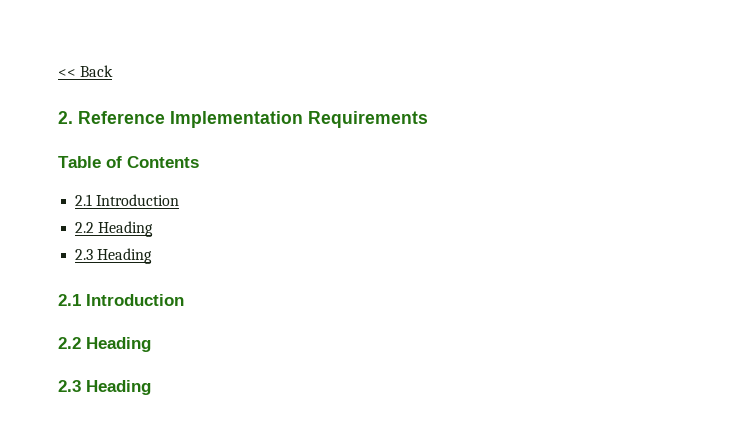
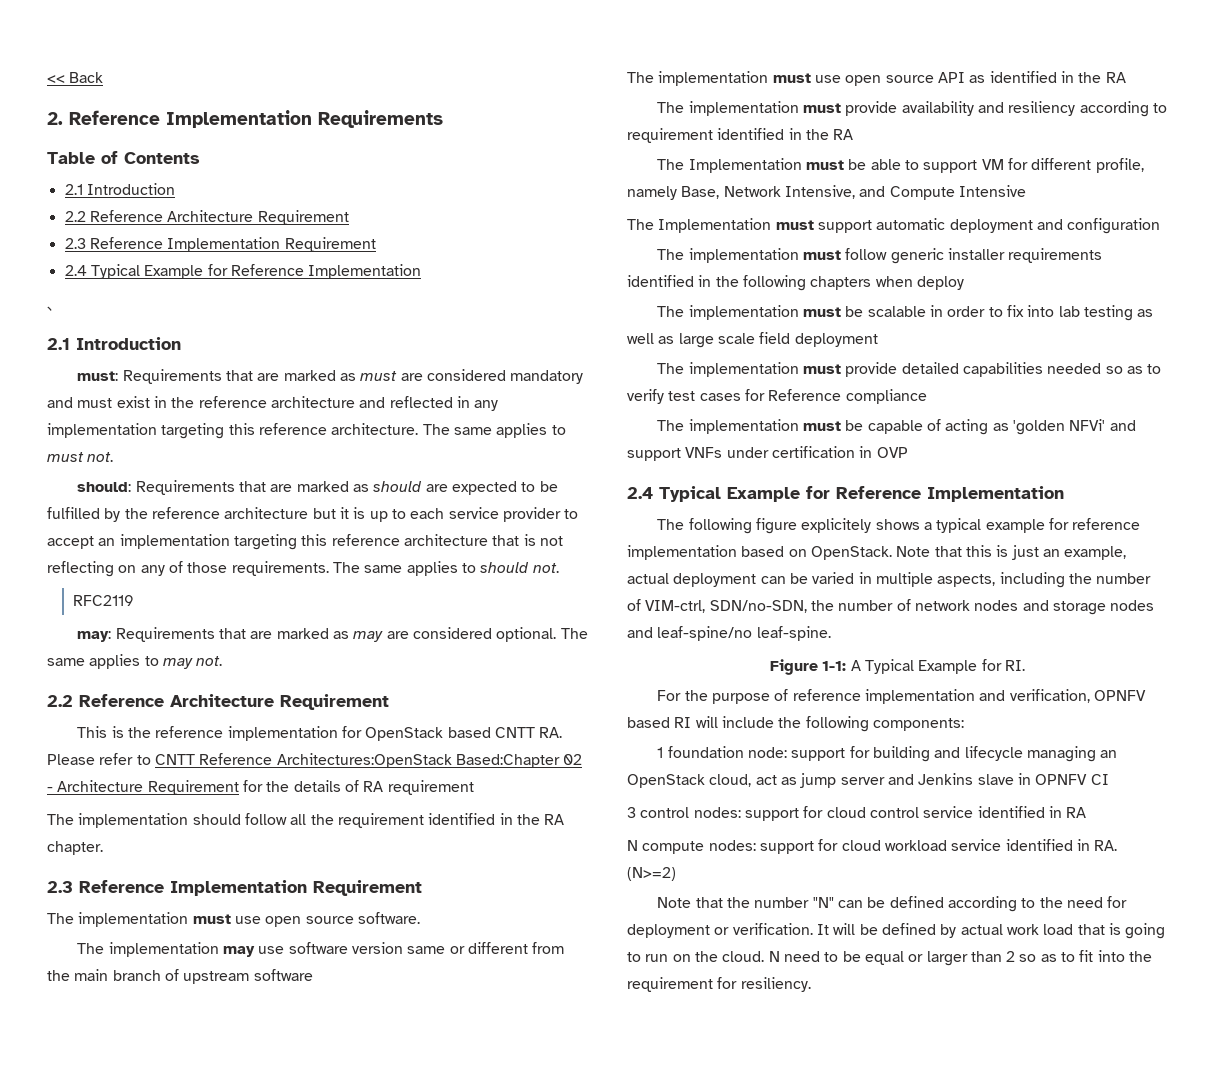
  Table of Contents
  2.1 Introduction
- 2.2 Heading
- 2.3 Heading
+ 2.2 Reference Architecture Requirement
+ 2.3 Reference Implementation Requirement
+ 2.4 Typical Example for Reference Implementation
+ 、
  2.1 Introduction
- 2.2 Heading
- 2.3 Heading
+ must: Requirements that are marked as must are considered mandatory and must exist in the reference architecture and reflected in any implementation targeting this reference architecture. The same applies to must not.
+ should: Requirements that are marked as should are expected to be fulfilled by the reference architecture but it is up to each service provider to accept an implementation targeting this reference architecture that is not reflecting on any of those requirements. The same applies to should not.
+ RFC2119
+ may: Requirements that are marked as may are considered optional. The same applies to may not.
+ 2.2 Reference Architecture Requirement
+ This is the reference implementation for OpenStack based CNTT RA. Please refer to CNTT Reference Architectures:OpenStack Based:Chapter 02 - Architecture Requirement for the details of RA requirement
+ The implementation should follow all the requirement identified in the RA chapter.
+ 2.3 Reference Implementation Requirement
+ The implementation must use open source software.
+ The implementation may use software version same or different from the main branch of upstream software
+ The implementation must use open source API as identified in the RA
+ The implementation must provide availability and resiliency according to requirement identified in the RA
+ The Implementation must be able to support VM for different profile, namely Base, Network Intensive, and Compute Intensive
+ The Implementation must support automatic deployment and configuration
+ The implementation must follow generic installer requirements identified in the following chapters when deploy
+ The implementation must be scalable in order to fix into lab testing as well as large scale field deployment
+ The implementation must provide detailed capabilities needed so as to verify test cases for Reference compliance
+ The implementation must be capable of acting as 'golden NFVi' and support VNFs under certification in OVP
+ 2.4 Typical Example for Reference Implementation
+ The following figure explicitely shows a typical example for reference implementation based on OpenStack. Note that this is just an example, actual deployment can be varied in multiple aspects, including the number of VIM-ctrl, SDN/no-SDN, the number of network nodes and storage nodes and leaf-spine/no leaf-spine.
+ Figure 1-1: A Typical Example for RI.
+ For the purpose of reference implementation and verification, OPNFV based RI will include the following components:
+ 1 foundation node: support for building and lifecycle managing an OpenStack cloud, act as jump server and Jenkins slave in OPNFV CI
+ 3 control nodes: support for cloud control service identified in RA
+ N compute nodes: support for cloud workload service identified in RA. (N>=2)
+ Note that the number "N" can be defined according to the need for deployment or verification. It will be defined by actual work load that is going to run on the cloud. N need to be equal or larger than 2 so as to fit into the requirement for resiliency.

